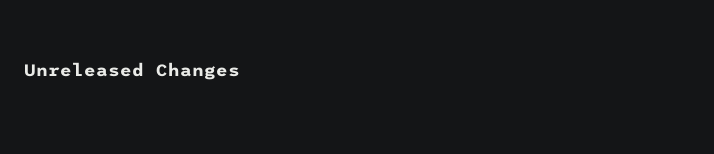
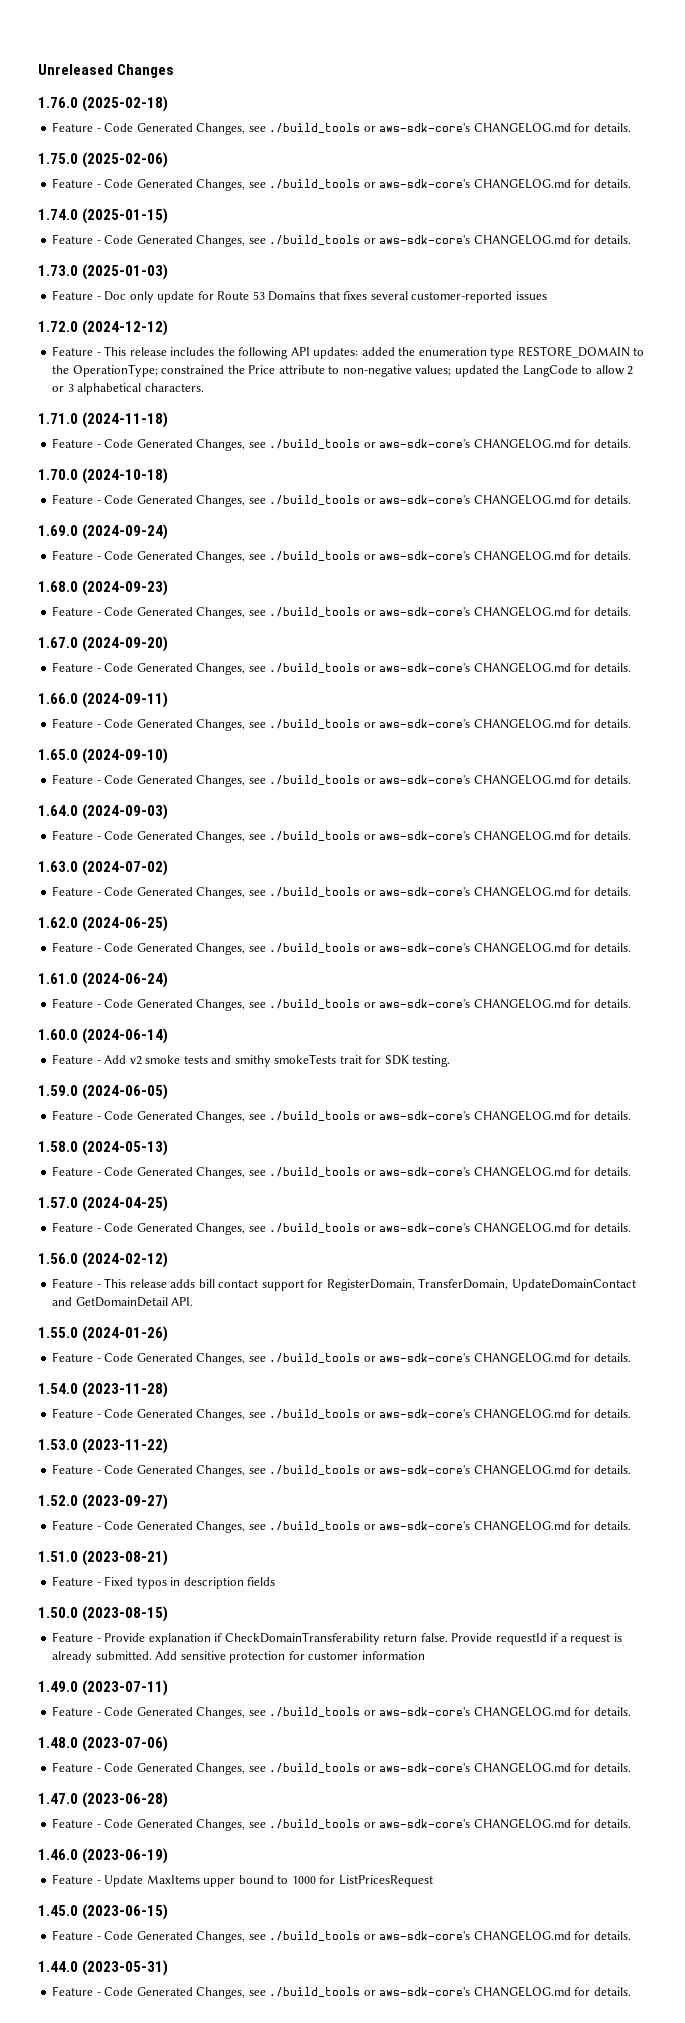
+ 1.76.0 (2025-02-18)
+ Feature - Code Generated Changes, see ./build_tools or aws-sdk-core's CHANGELOG.md for details.
+ 1.75.0 (2025-02-06)
+ Feature - Code Generated Changes, see ./build_tools or aws-sdk-core's CHANGELOG.md for details.
+ 1.74.0 (2025-01-15)
+ Feature - Code Generated Changes, see ./build_tools or aws-sdk-core's CHANGELOG.md for details.
+ 1.73.0 (2025-01-03)
+ Feature - Doc only update for Route 53 Domains that fixes several customer-reported issues
+ 1.72.0 (2024-12-12)
+ Feature - This release includes the following API updates: added the enumeration type RESTORE_DOMAIN to the OperationType; constrained the Price attribute to non-negative values; updated the LangCode to allow 2 or 3 alphabetical characters.
+ 1.71.0 (2024-11-18)
+ Feature - Code Generated Changes, see ./build_tools or aws-sdk-core's CHANGELOG.md for details.
+ 1.70.0 (2024-10-18)
+ Feature - Code Generated Changes, see ./build_tools or aws-sdk-core's CHANGELOG.md for details.
+ 1.69.0 (2024-09-24)
+ Feature - Code Generated Changes, see ./build_tools or aws-sdk-core's CHANGELOG.md for details.
+ 1.68.0 (2024-09-23)
+ Feature - Code Generated Changes, see ./build_tools or aws-sdk-core's CHANGELOG.md for details.
+ 1.67.0 (2024-09-20)
+ Feature - Code Generated Changes, see ./build_tools or aws-sdk-core's CHANGELOG.md for details.
+ 1.66.0 (2024-09-11)
+ Feature - Code Generated Changes, see ./build_tools or aws-sdk-core's CHANGELOG.md for details.
+ 1.65.0 (2024-09-10)
+ Feature - Code Generated Changes, see ./build_tools or aws-sdk-core's CHANGELOG.md for details.
+ 1.64.0 (2024-09-03)
+ Feature - Code Generated Changes, see ./build_tools or aws-sdk-core's CHANGELOG.md for details.
+ 1.63.0 (2024-07-02)
+ Feature - Code Generated Changes, see ./build_tools or aws-sdk-core's CHANGELOG.md for details.
+ 1.62.0 (2024-06-25)
+ Feature - Code Generated Changes, see ./build_tools or aws-sdk-core's CHANGELOG.md for details.
+ 1.61.0 (2024-06-24)
+ Feature - Code Generated Changes, see ./build_tools or aws-sdk-core's CHANGELOG.md for details.
+ 1.60.0 (2024-06-14)
+ Feature - Add v2 smoke tests and smithy smokeTests trait for SDK testing.
+ 1.59.0 (2024-06-05)
+ Feature - Code Generated Changes, see ./build_tools or aws-sdk-core's CHANGELOG.md for details.
+ 1.58.0 (2024-05-13)
+ Feature - Code Generated Changes, see ./build_tools or aws-sdk-core's CHANGELOG.md for details.
+ 1.57.0 (2024-04-25)
+ Feature - Code Generated Changes, see ./build_tools or aws-sdk-core's CHANGELOG.md for details.
+ 1.56.0 (2024-02-12)
+ Feature - This release adds bill contact support for RegisterDomain, TransferDomain, UpdateDomainContact and GetDomainDetail API.
+ 1.55.0 (2024-01-26)
+ Feature - Code Generated Changes, see ./build_tools or aws-sdk-core's CHANGELOG.md for details.
+ 1.54.0 (2023-11-28)
+ Feature - Code Generated Changes, see ./build_tools or aws-sdk-core's CHANGELOG.md for details.
+ 1.53.0 (2023-11-22)
+ Feature - Code Generated Changes, see ./build_tools or aws-sdk-core's CHANGELOG.md for details.
+ 1.52.0 (2023-09-27)
+ Feature - Code Generated Changes, see ./build_tools or aws-sdk-core's CHANGELOG.md for details.
+ 1.51.0 (2023-08-21)
+ Feature - Fixed typos in description fields
+ 1.50.0 (2023-08-15)
+ Feature - Provide explanation if CheckDomainTransferability return false. Provide requestId if a request is already submitted. Add sensitive protection for customer information
+ 1.49.0 (2023-07-11)
+ Feature - Code Generated Changes, see ./build_tools or aws-sdk-core's CHANGELOG.md for details.
+ 1.48.0 (2023-07-06)
+ Feature - Code Generated Changes, see ./build_tools or aws-sdk-core's CHANGELOG.md for details.
+ 1.47.0 (2023-06-28)
+ Feature - Code Generated Changes, see ./build_tools or aws-sdk-core's CHANGELOG.md for details.
+ 1.46.0 (2023-06-19)
+ Feature - Update MaxItems upper bound to 1000 for ListPricesRequest
+ 1.45.0 (2023-06-15)
+ Feature - Code Generated Changes, see ./build_tools or aws-sdk-core's CHANGELOG.md for details.
+ 1.44.0 (2023-05-31)
+ Feature - Code Generated Changes, see ./build_tools or aws-sdk-core's CHANGELOG.md for details.

